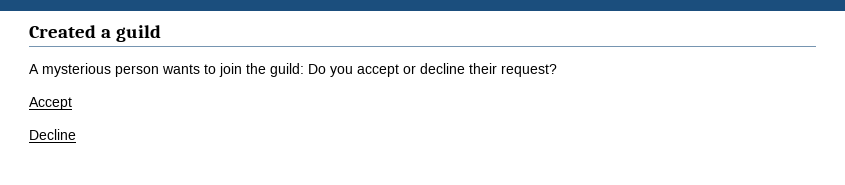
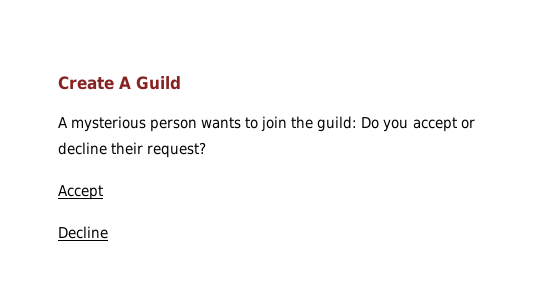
- Created a guild
+ Create A Guild

